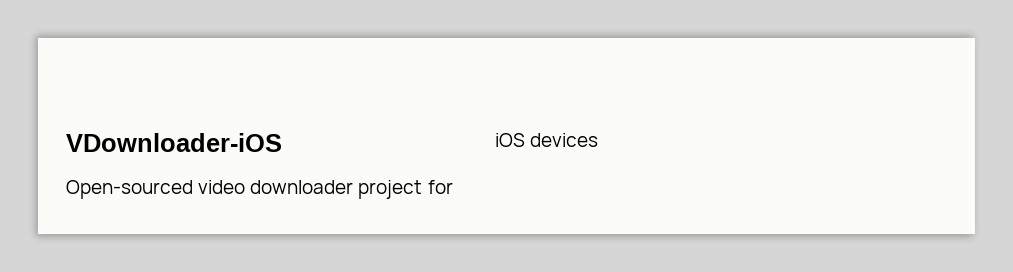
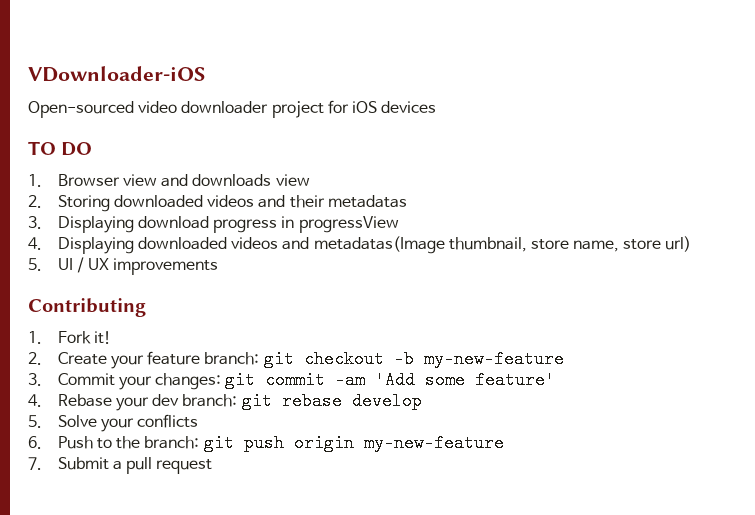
+ TO DO
+ 1. Browser view and downloads view
+ 2. Storing downloaded videos and their metadatas
+ 3. Displaying download progress in progressView
+ 4. Displaying downloaded videos and metadatas(Image thumbnail, store name, store url)
+ 5. UI / UX improvements
+ Contributing
+ 1. Fork it!
+ 2. Create your feature branch: git checkout -b my-new-feature
+ 3. Commit your changes: git commit -am 'Add some feature'
+ 4. Rebase your dev branch: git rebase develop
+ 5. Solve your conflicts
+ 6. Push to the branch: git push origin my-new-feature
+ 7. Submit a pull request

